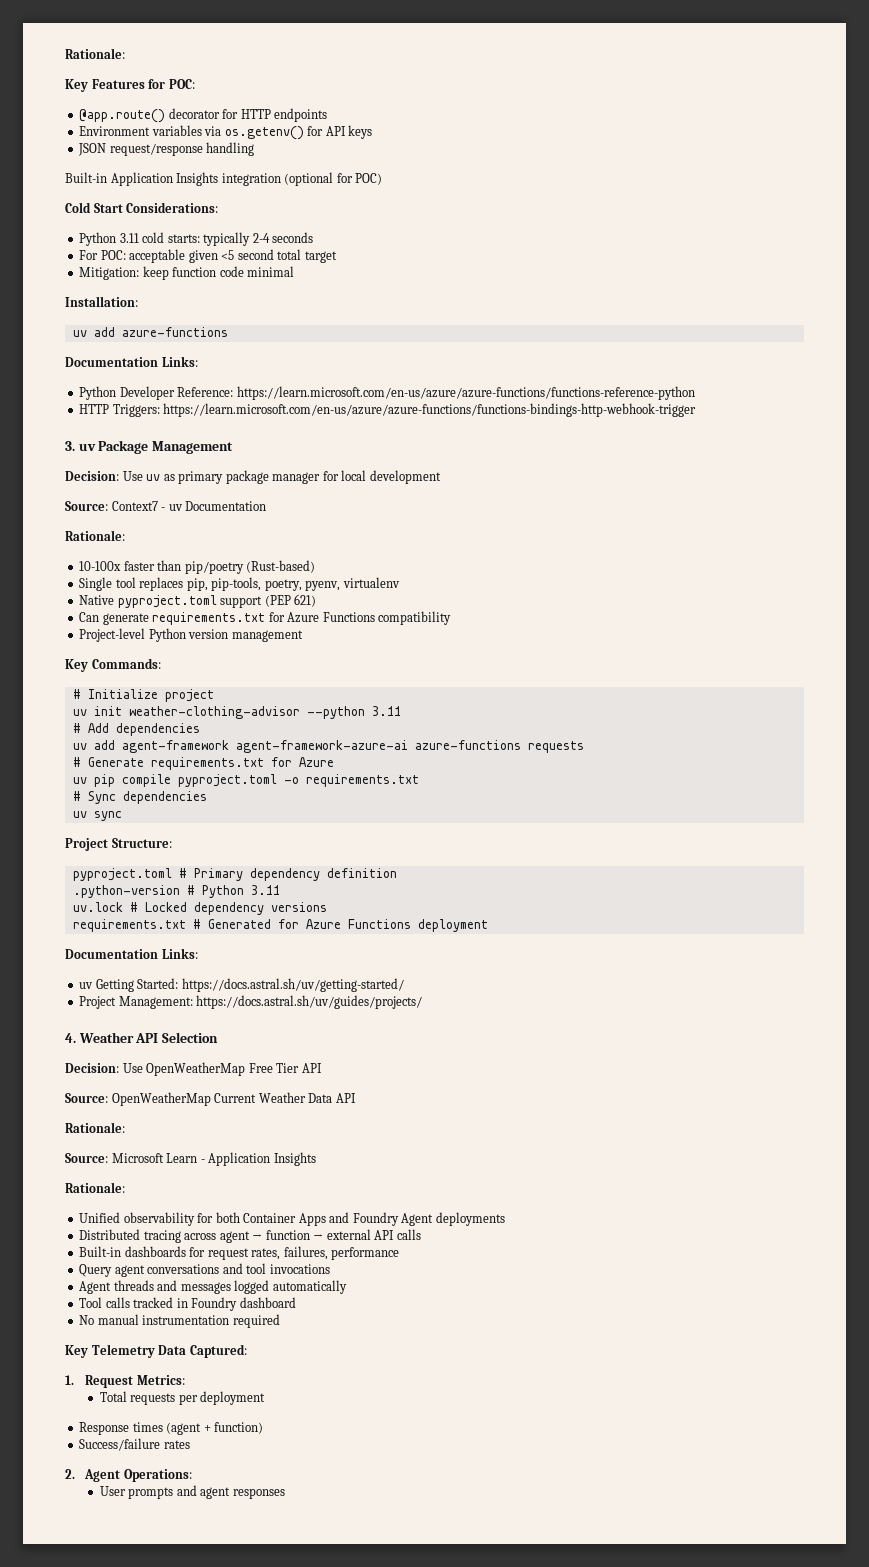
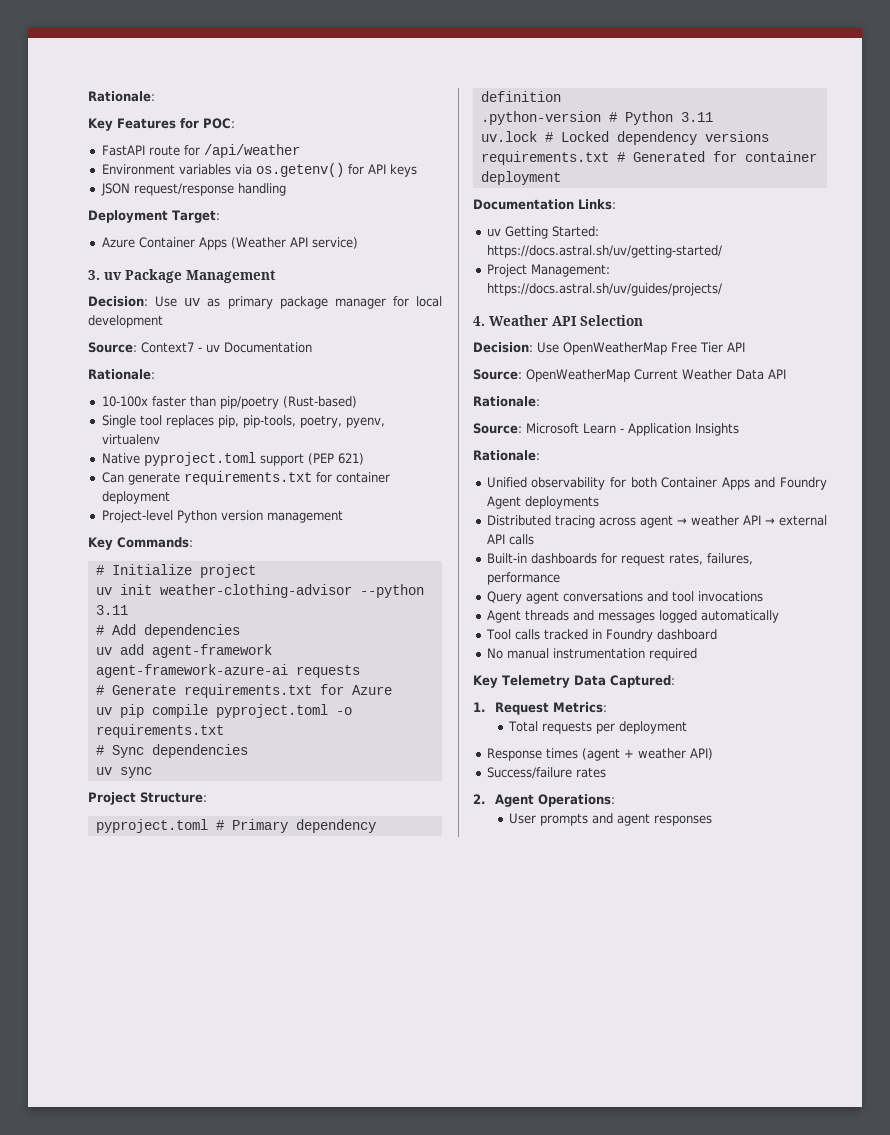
- @app.route() decorator for HTTP endpoints
+ FastAPI route for /api/weather
- Built-in Application Insights integration (optional for POC)
- Cold Start Considerations:
- Python 3.11 cold starts: typically 2-4 seconds
- For POC: acceptable given <5 second total target
- Mitigation: keep function code minimal
- Installation:
- uv add azure-functions
- Documentation Links:
- Python Developer Reference: https://learn.microsoft.com/en-us/azure/azure-functions/functions-reference-python
- HTTP Triggers: https://learn.microsoft.com/en-us/azure/azure-functions/functions-bindings-http-webhook-trigger
+ Deployment Target:
+ Azure Container Apps (Weather API service)
- Can generate requirements.txt for Azure Functions compatibility
+ Can generate requirements.txt for container deployment
- uv add agent-framework agent-framework-azure-ai azure-functions requests
+ uv add agent-framework agent-framework-azure-ai requests
- requirements.txt # Generated for Azure Functions deployment
+ requirements.txt # Generated for container deployment
- Distributed tracing across agent → function → external API calls
+ Distributed tracing across agent → weather API → external API calls
- Response times (agent + function)
+ Response times (agent + weather API)

